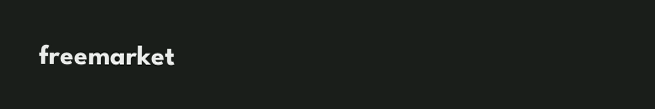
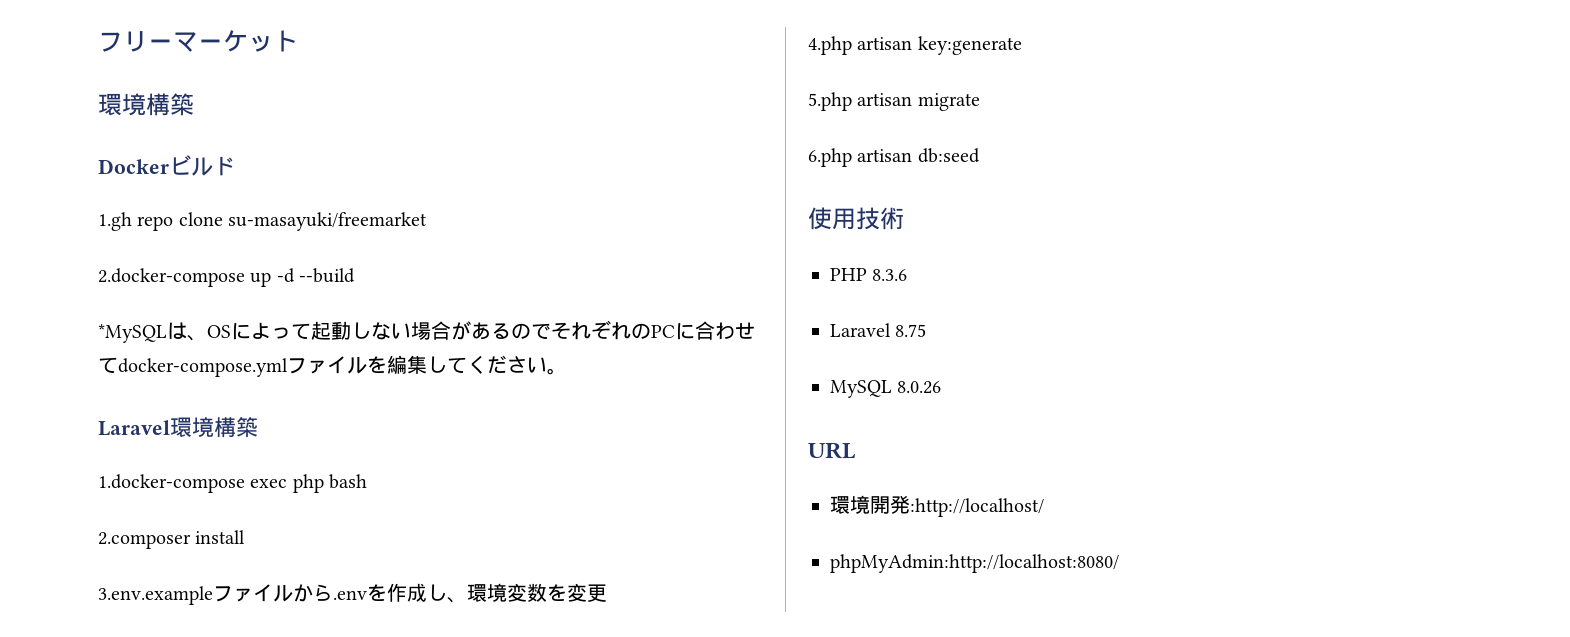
- freemarket
+ フリーマーケット
+ 環境構築
+ Dockerビルド
+ 1.gh repo clone su-masayuki/freemarket
+ 2.docker-compose up -d --build
+ *MySQLは、OSによって起動しない場合があるのでそれぞれのPCに合わせてdocker-compose.ymlファイルを編集してください。
+ Laravel環境構築
+ 1.docker-compose exec php bash
+ 2.composer install
+ 3.env.exampleファイルから.envを作成し、環境変数を変更
+ 4.php artisan key:generate
+ 5.php artisan migrate
+ 6.php artisan db:seed
+ 使用技術
+ PHP 8.3.6
+ Laravel 8.75
+ MySQL 8.0.26
+ URL
+ 環境開発:http://localhost/
+ phpMyAdmin:http://localhost:8080/

